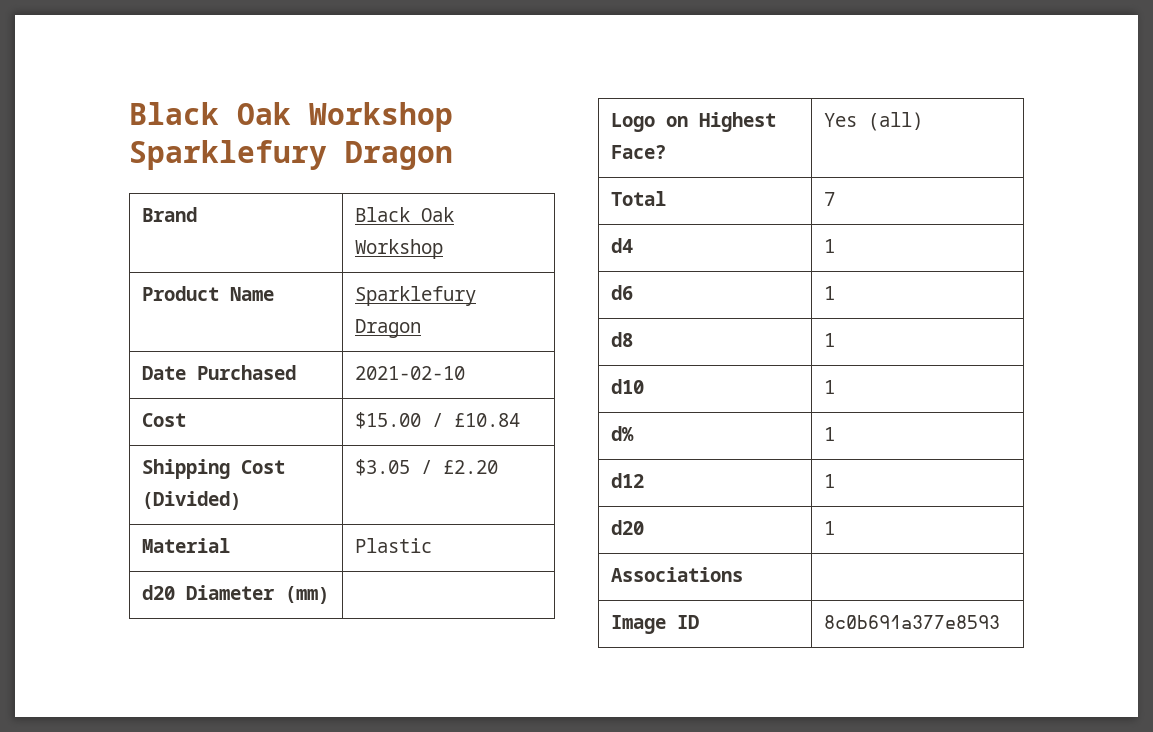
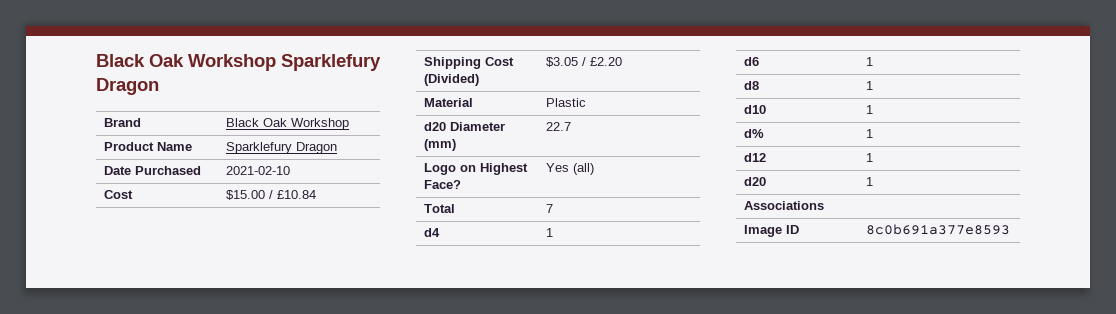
- d20 Diameter (mm) |
+ d20 Diameter (mm) | 22.7

